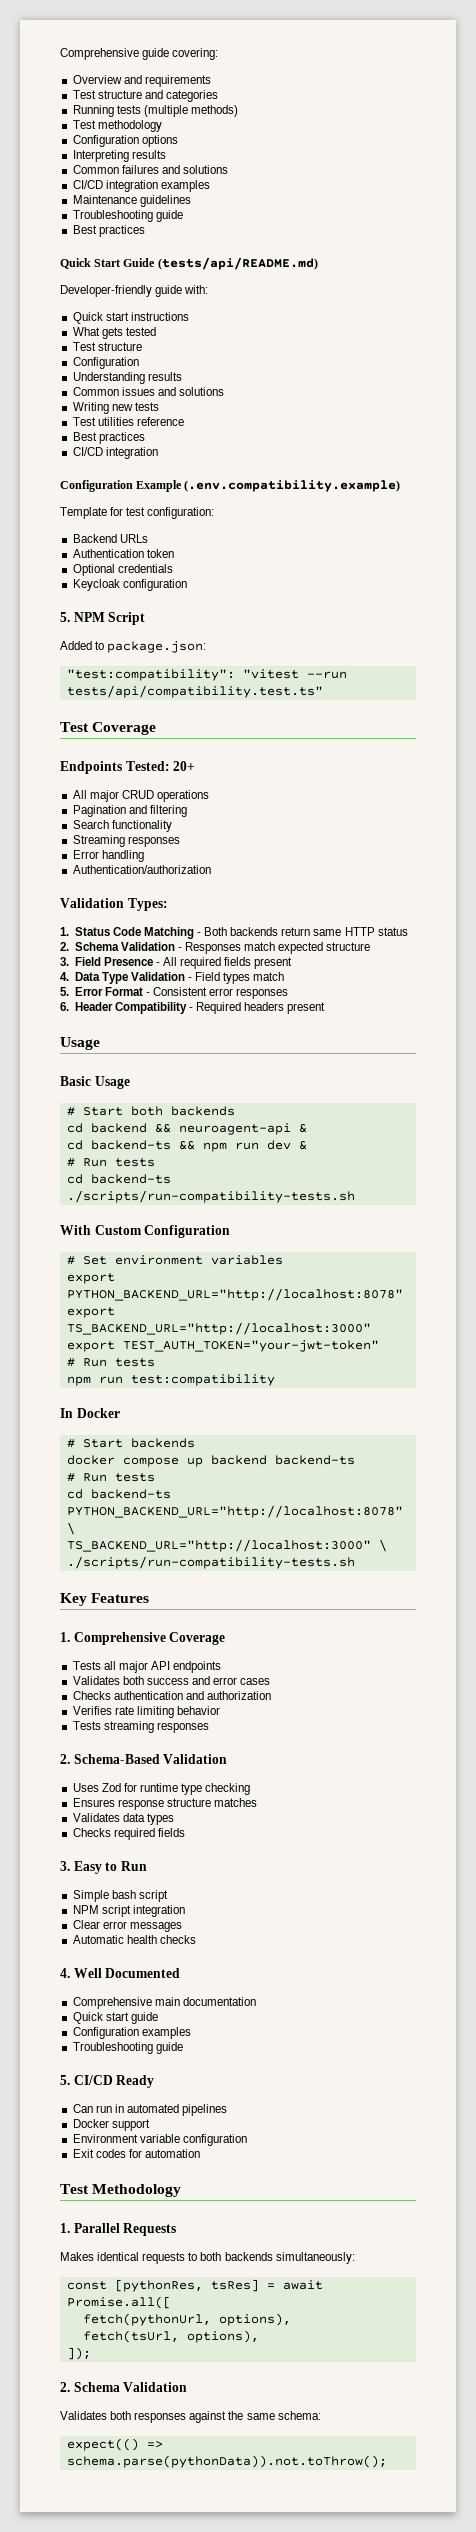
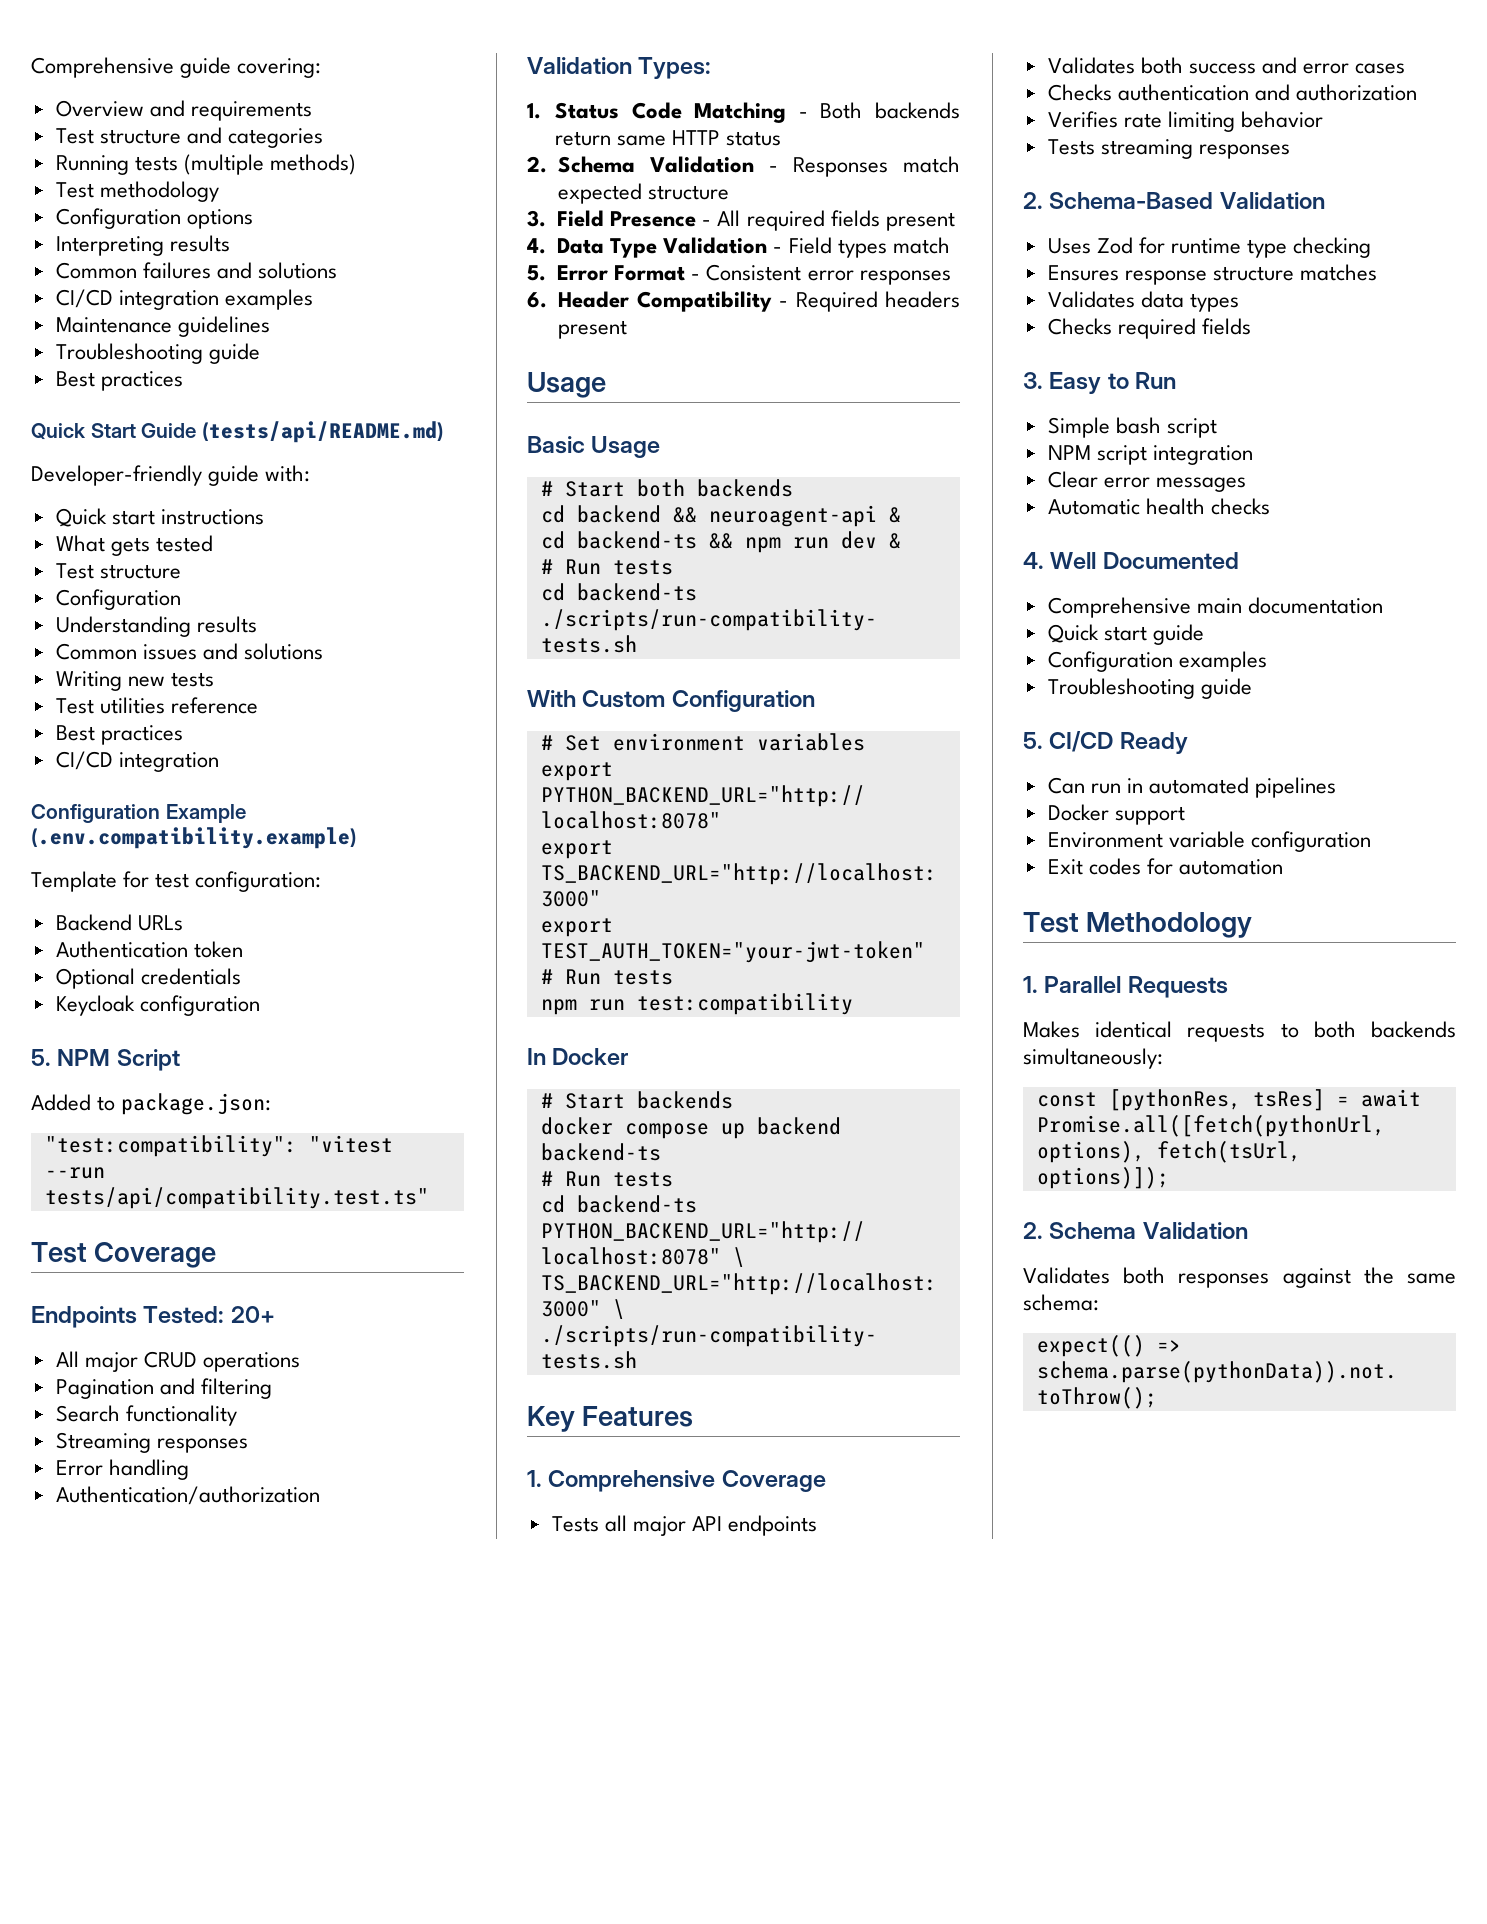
- const [pythonRes, tsRes] = await Promise.all([
- fetch(pythonUrl, options),
- fetch(tsUrl, options),
- ]);
+ const [pythonRes, tsRes] = await Promise.all([fetch(pythonUrl, options), fetch(tsUrl, options)]);

